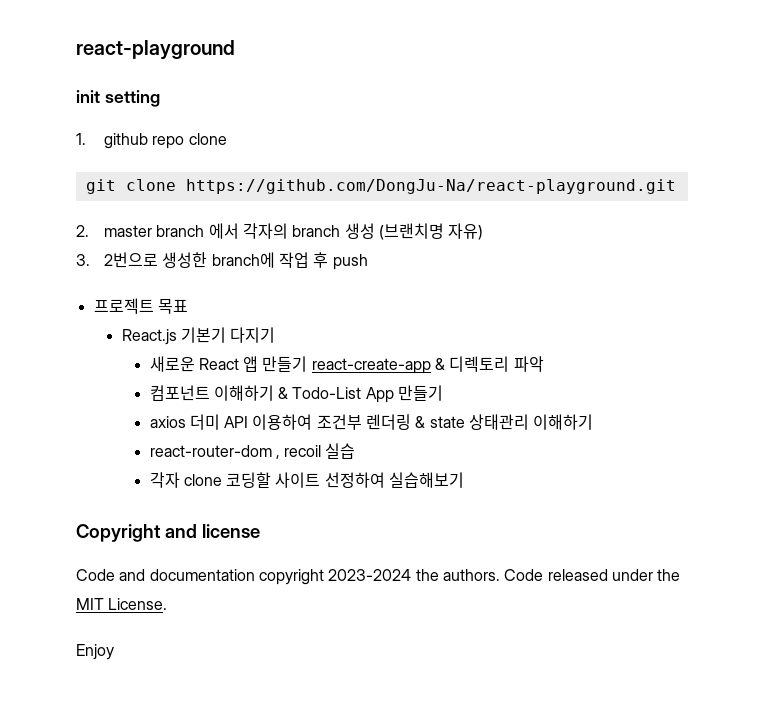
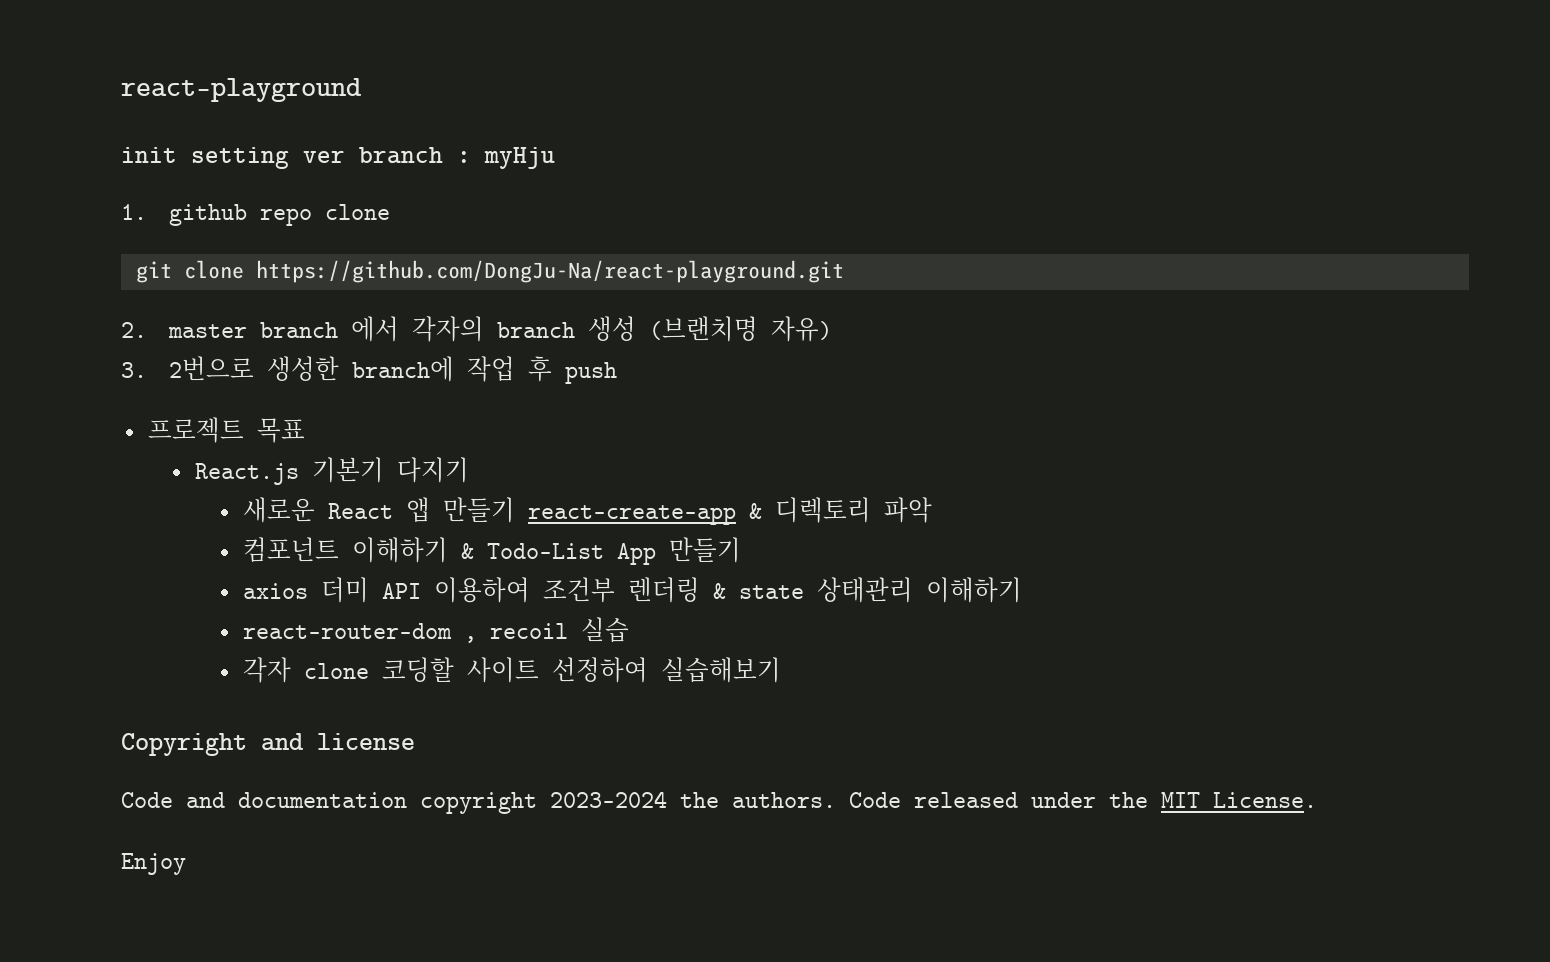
- init setting
+ init setting ver branch : myHju

